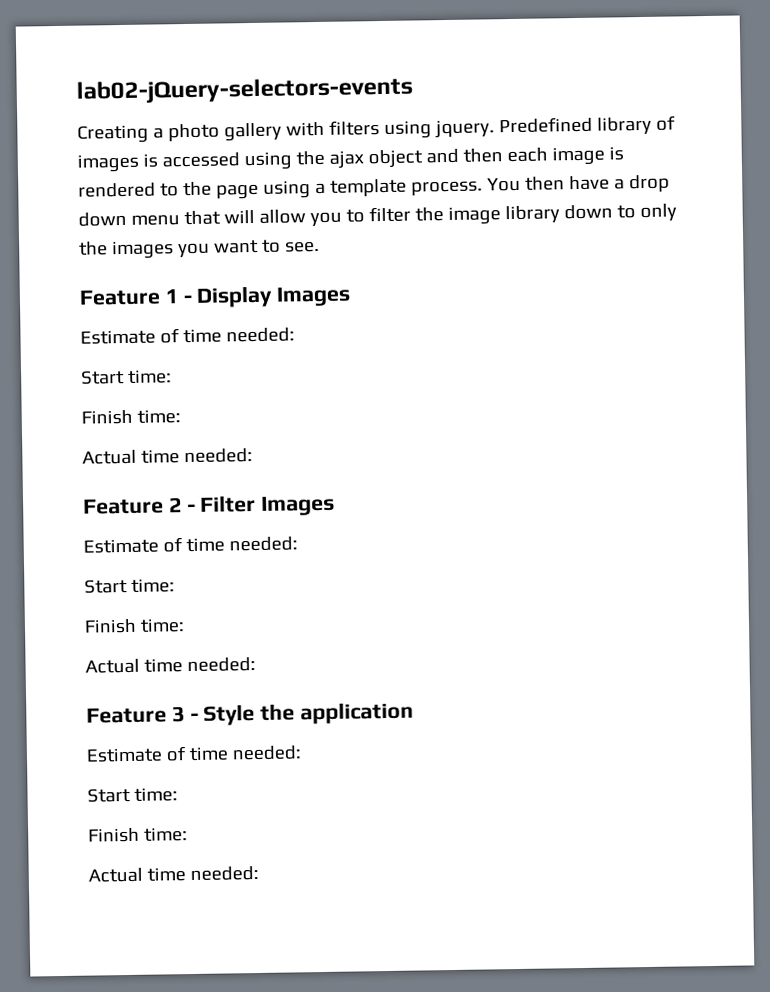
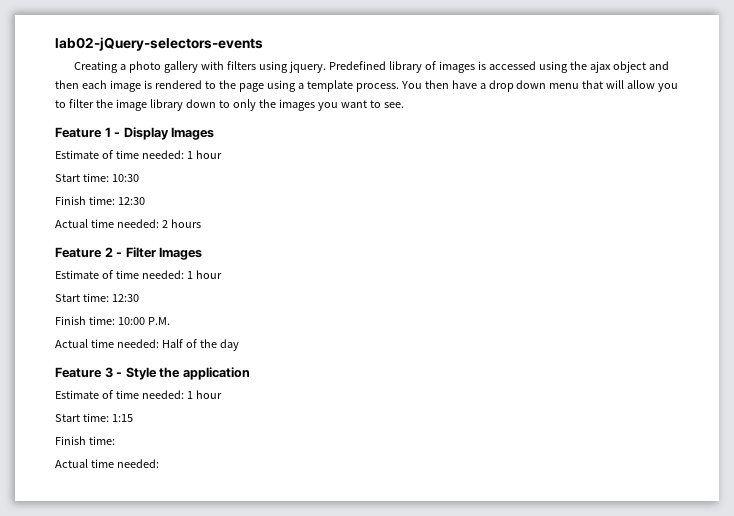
  Feature 1 - Display Images
- Estimate of time needed:
- Start time:
- Finish time:
- Actual time needed:
+ Estimate of time needed: 1 hour
+ Start time: 10:30
+ Finish time: 12:30
+ Actual time needed: 2 hours
  Feature 2 - Filter Images
- Estimate of time needed:
- Start time:
- Finish time:
- Actual time needed:
+ Estimate of time needed: 1 hour
+ Start time: 12:30
+ Finish time: 10:00 P.M.
+ Actual time needed: Half of the day
  Feature 3 - Style the application
- Estimate of time needed:
- Start time:
+ Estimate of time needed: 1 hour
+ Start time: 1:15

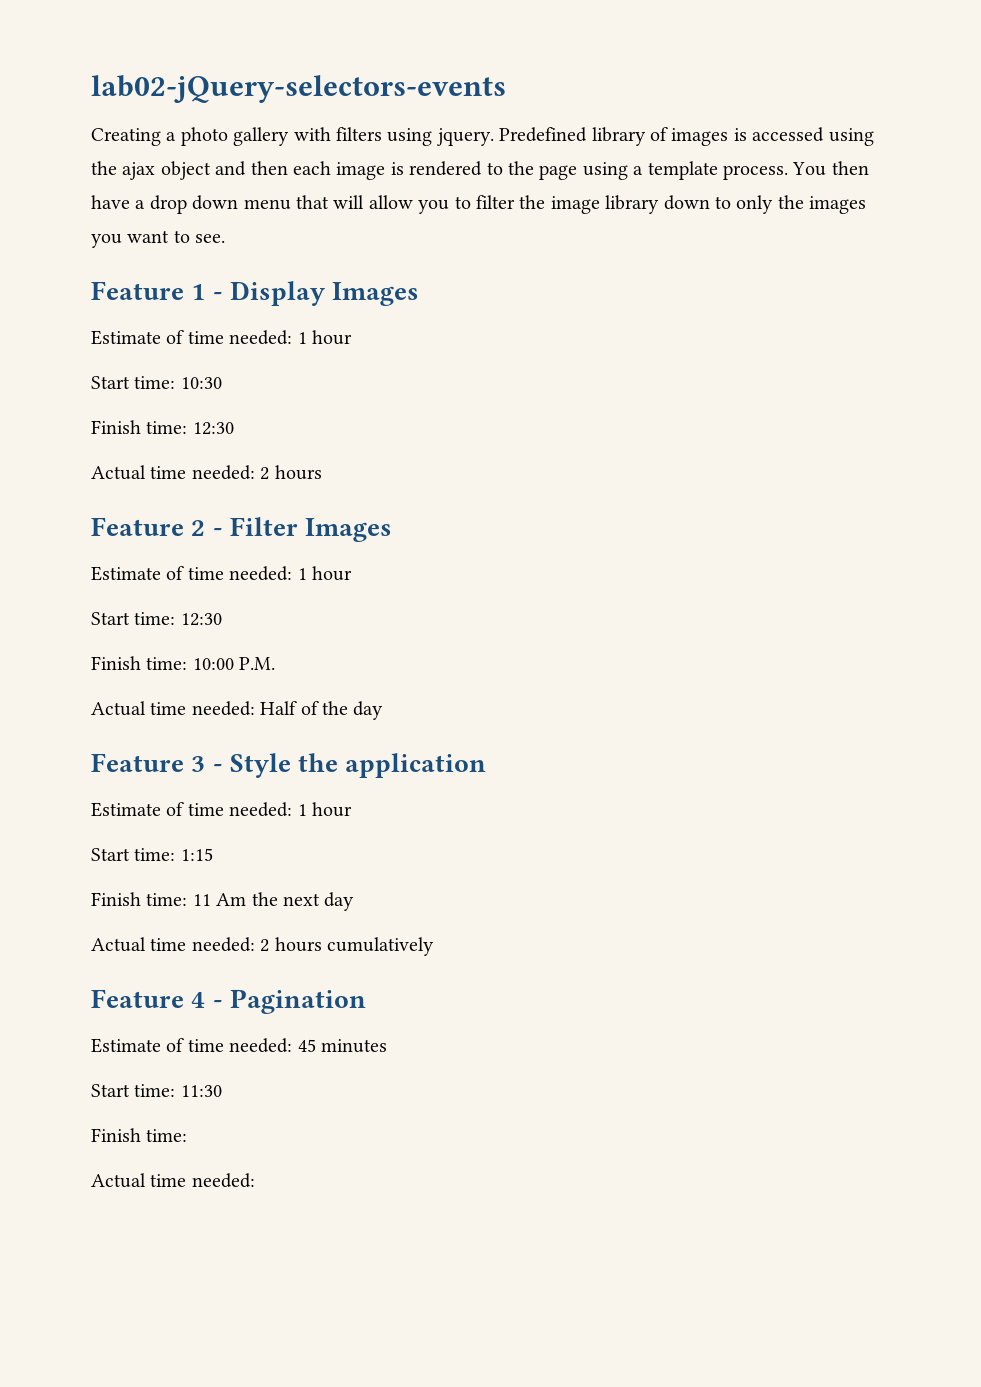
+ Finish time: 11 Am the next day
+ Actual time needed: 2 hours cumulatively
+ Feature 4 - Pagination
+ Estimate of time needed: 45 minutes
+ Start time: 11:30

